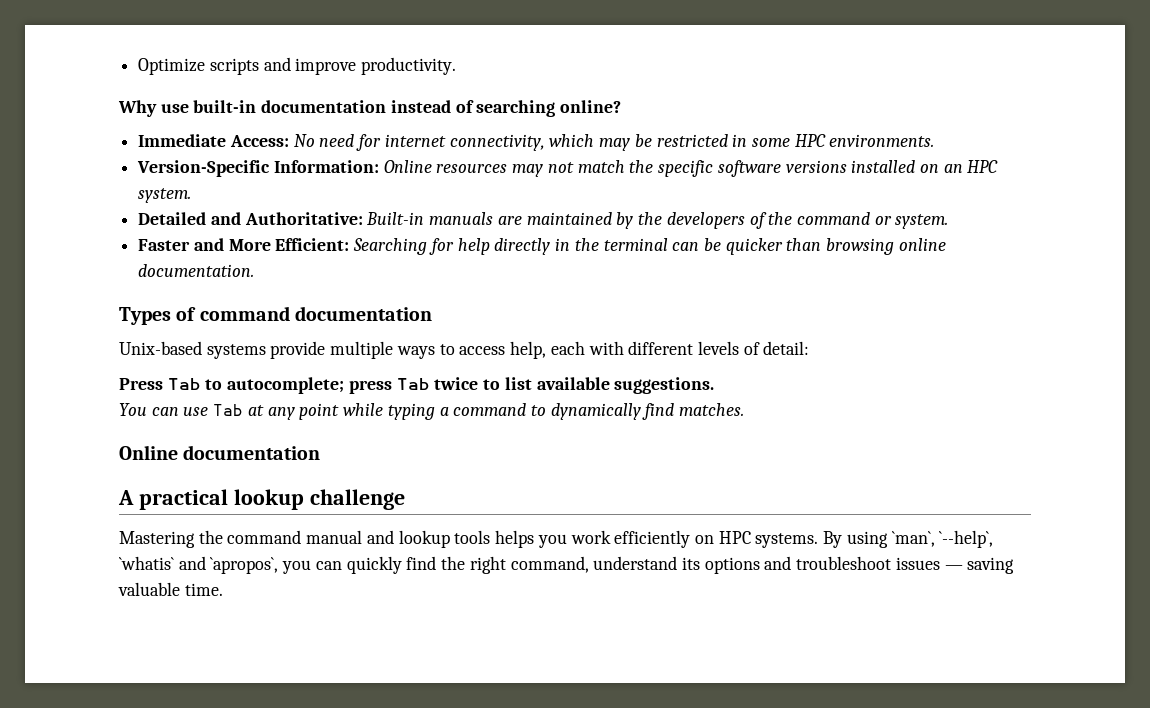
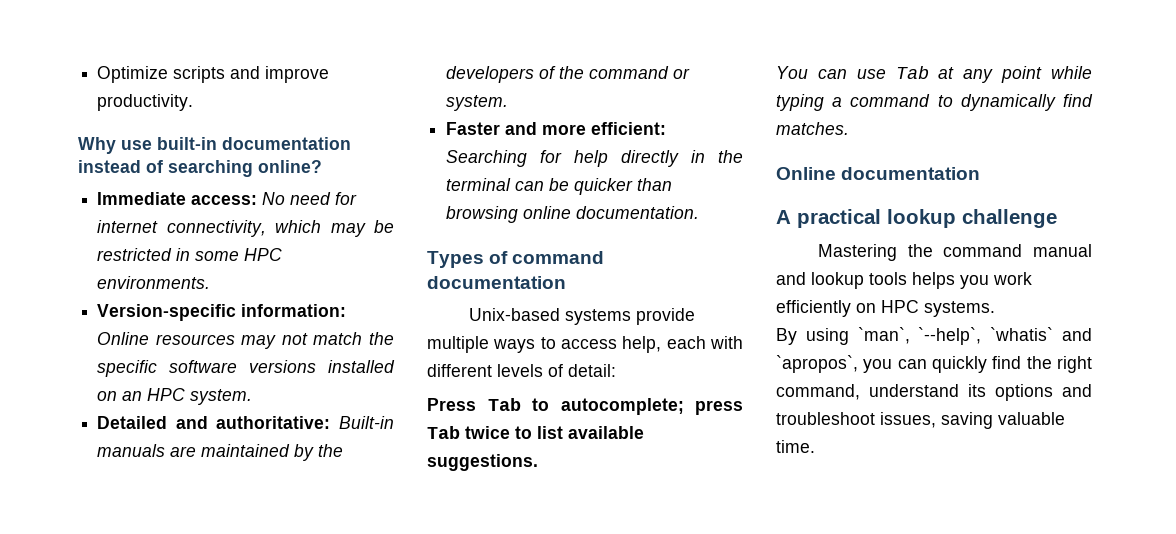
- Immediate Access: No need for internet connectivity, which may be restricted in some HPC environments.
+ Immediate access: No need for internet connectivity, which may be restricted in some HPC environments.
- Version-Specific Information: Online resources may not match the specific software versions installed on an HPC system.
+ Version-specific information: Online resources may not match the specific software versions installed on an HPC system.
- Detailed and Authoritative: Built-in manuals are maintained by the developers of the command or system.
+ Detailed and authoritative: Built-in manuals are maintained by the developers of the command or system.
- Faster and More Efficient: Searching for help directly in the terminal can be quicker than browsing online documentation.
+ Faster and more efficient: Searching for help directly in the terminal can be quicker than browsing online documentation.
- Mastering the command manual and lookup tools helps you work efficiently on HPC systems. By using `man`, `--help`, `whatis` and `apropos`, you can quickly find the right command, understand its options and troubleshoot issues — saving valuable time.
+ Mastering the command manual and lookup tools helps you work efficiently on HPC systems.
+ By using `man`, `--help`, `whatis` and `apropos`, you can quickly find the right command, understand its options and troubleshoot issues, saving valuable time.

